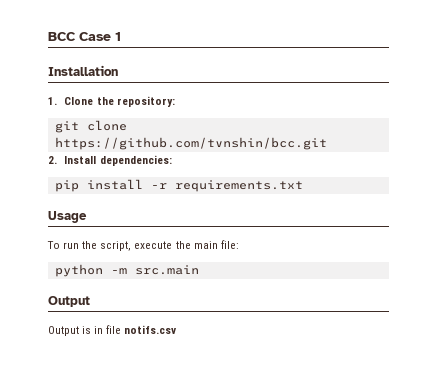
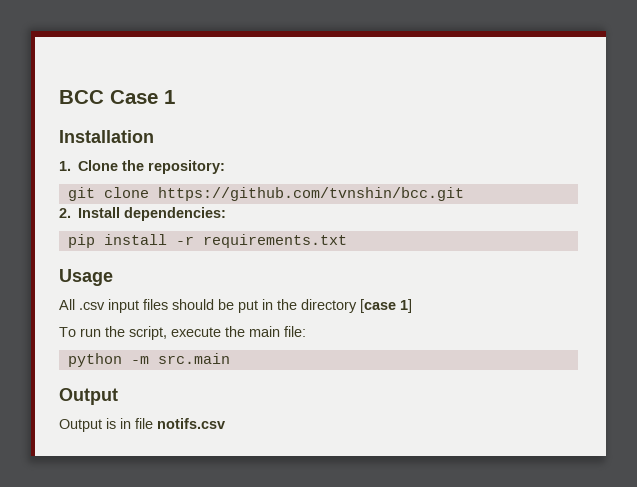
+ All .csv input files should be put in the directory [case 1]

